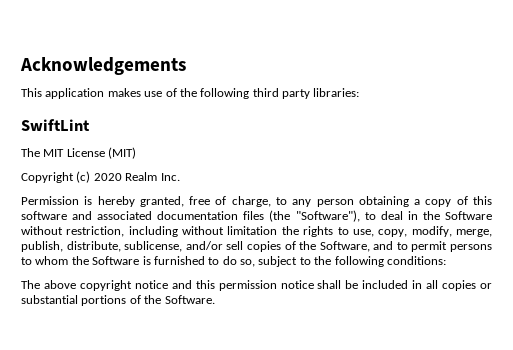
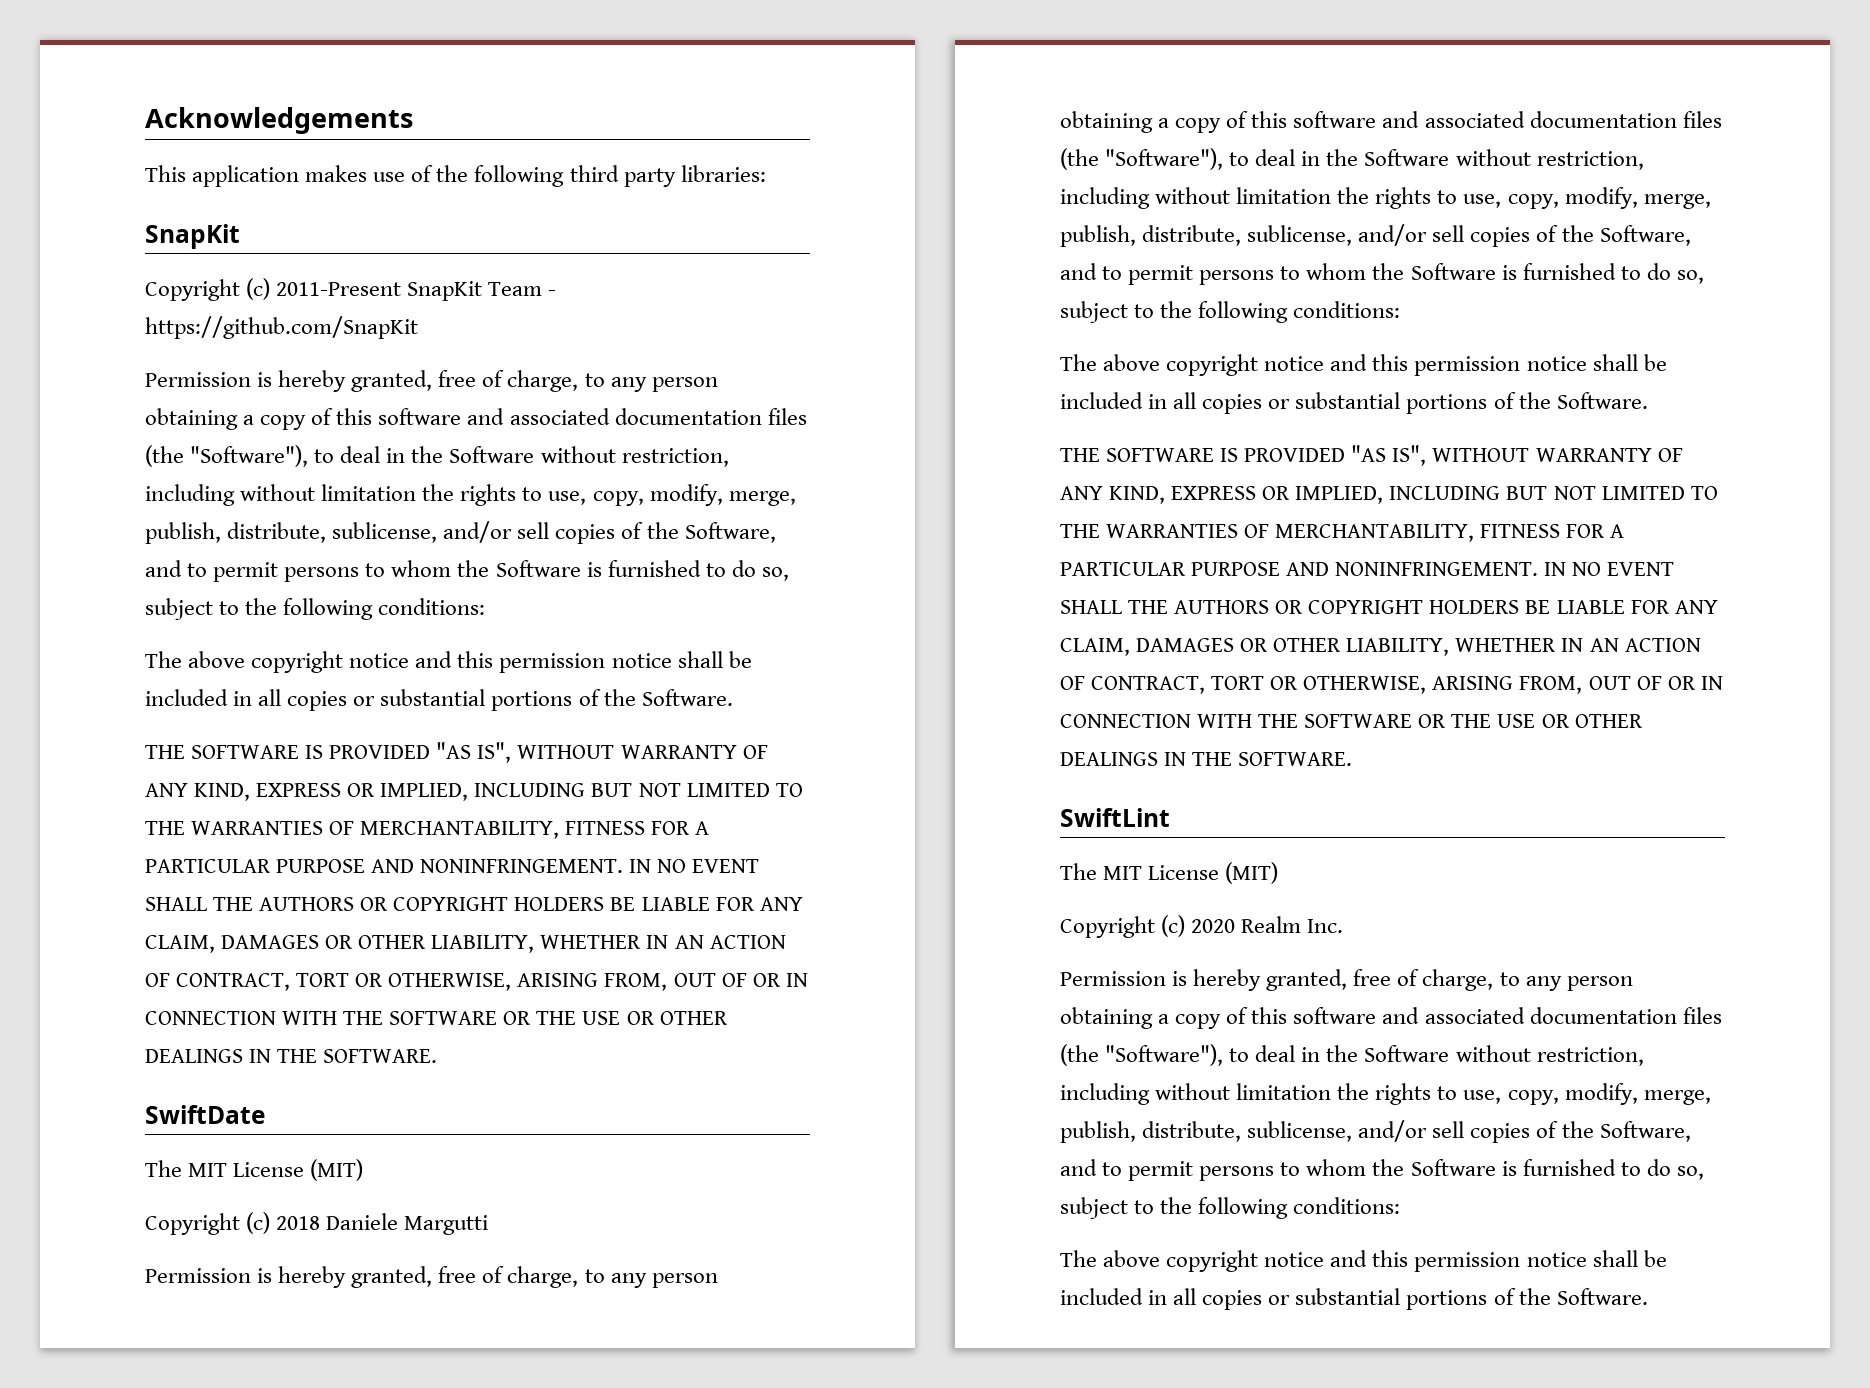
  This application makes use of the following third party libraries:
+ SnapKit
+ Copyright (c) 2011-Present SnapKit Team - https://github.com/SnapKit
+ Permission is hereby granted, free of charge, to any person obtaining a copy of this software and associated documentation files (the "Software"), to deal in the Software without restriction, including without limitation the rights to use, copy, modify, merge, publish, distribute, sublicense, and/or sell copies of the Software, and to permit persons to whom the Software is furnished to do so, subject to the following conditions:
+ The above copyright notice and this permission notice shall be included in all copies or substantial portions of the Software.
+ THE SOFTWARE IS PROVIDED "AS IS", WITHOUT WARRANTY OF ANY KIND, EXPRESS OR IMPLIED, INCLUDING BUT NOT LIMITED TO THE WARRANTIES OF MERCHANTABILITY, FITNESS FOR A PARTICULAR PURPOSE AND NONINFRINGEMENT. IN NO EVENT SHALL THE AUTHORS OR COPYRIGHT HOLDERS BE LIABLE FOR ANY CLAIM, DAMAGES OR OTHER LIABILITY, WHETHER IN AN ACTION OF CONTRACT, TORT OR OTHERWISE, ARISING FROM, OUT OF OR IN CONNECTION WITH THE SOFTWARE OR THE USE OR OTHER DEALINGS IN THE SOFTWARE.
+ SwiftDate
+ The MIT License (MIT)
+ Copyright (c) 2018 Daniele Margutti
+ Permission is hereby granted, free of charge, to any person obtaining a copy of this software and associated documentation files (the "Software"), to deal in the Software without restriction, including without limitation the rights to use, copy, modify, merge, publish, distribute, sublicense, and/or sell copies of the Software, and to permit persons to whom the Software is furnished to do so, subject to the following conditions:
+ The above copyright notice and this permission notice shall be included in all copies or substantial portions of the Software.
+ THE SOFTWARE IS PROVIDED "AS IS", WITHOUT WARRANTY OF ANY KIND, EXPRESS OR IMPLIED, INCLUDING BUT NOT LIMITED TO THE WARRANTIES OF MERCHANTABILITY, FITNESS FOR A PARTICULAR PURPOSE AND NONINFRINGEMENT. IN NO EVENT SHALL THE AUTHORS OR COPYRIGHT HOLDERS BE LIABLE FOR ANY CLAIM, DAMAGES OR OTHER LIABILITY, WHETHER IN AN ACTION OF CONTRACT, TORT OR OTHERWISE, ARISING FROM, OUT OF OR IN CONNECTION WITH THE SOFTWARE OR THE USE OR OTHER DEALINGS IN THE SOFTWARE.

